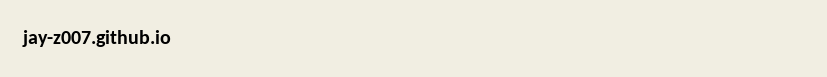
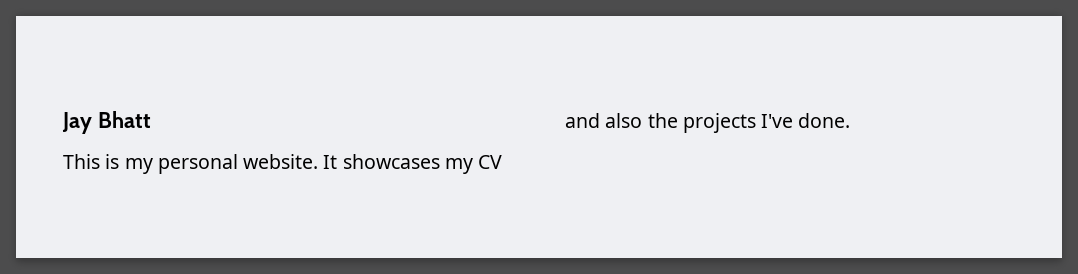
- jay-z007.github.io
+ Jay Bhatt
+ This is my personal website. It showcases my CV and also the projects I've done.

